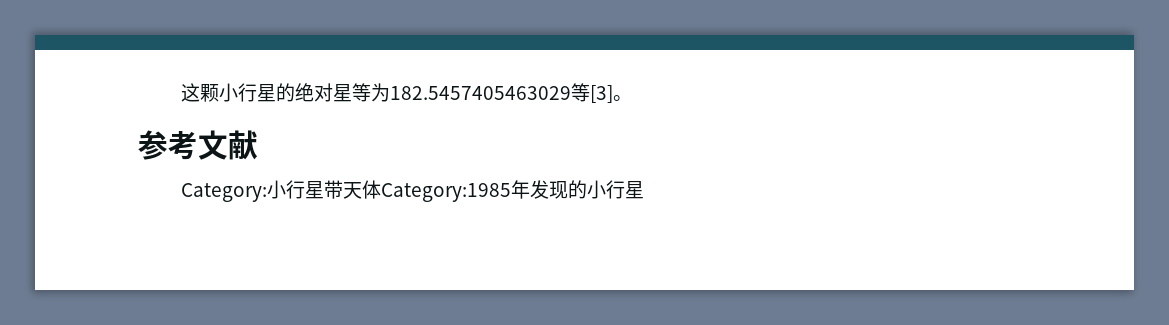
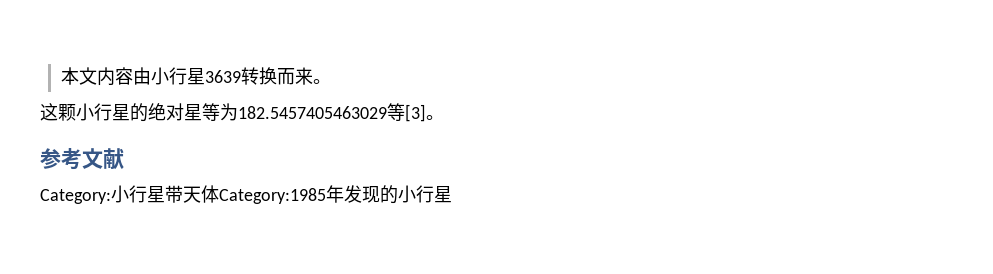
+ 本文内容由小行星3639转换而来。

